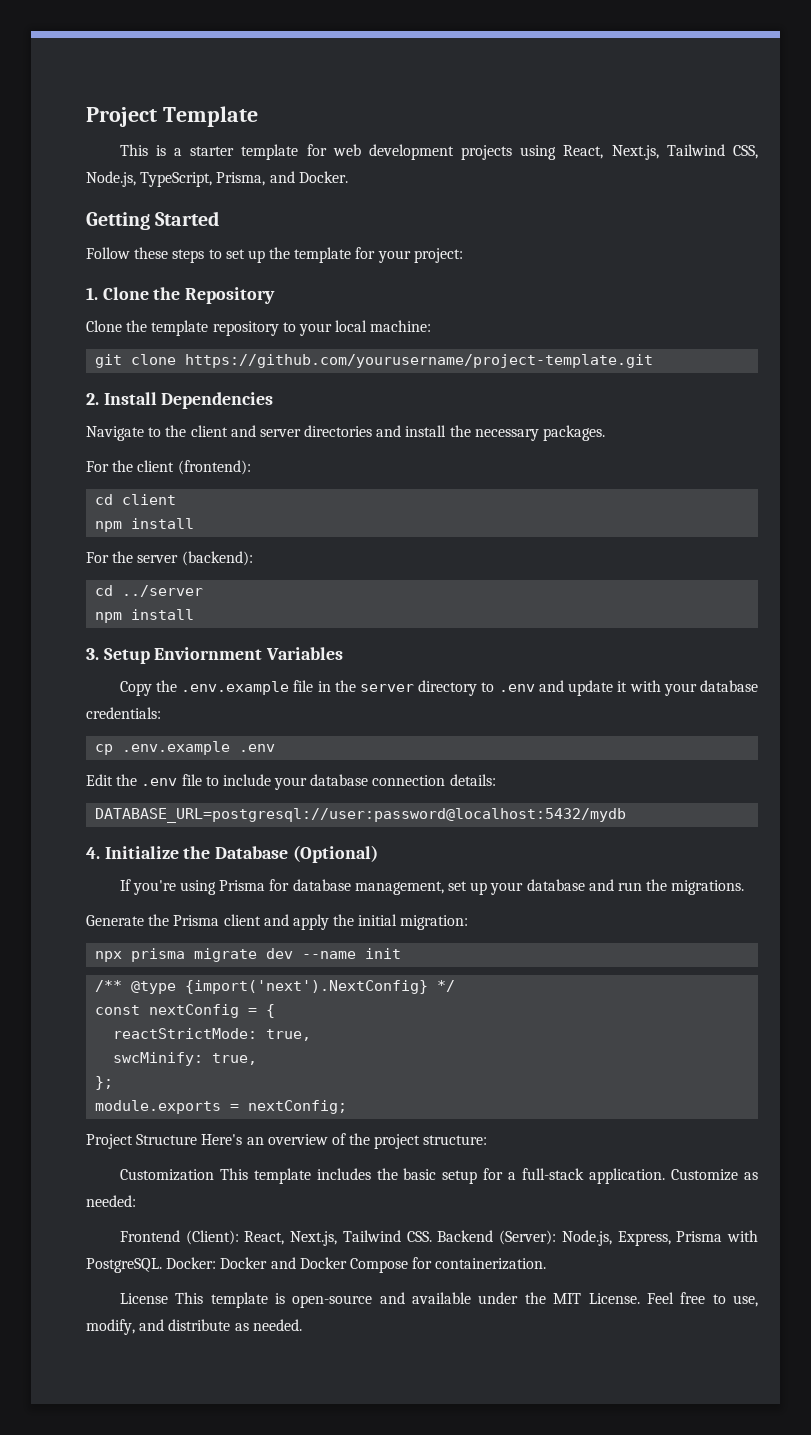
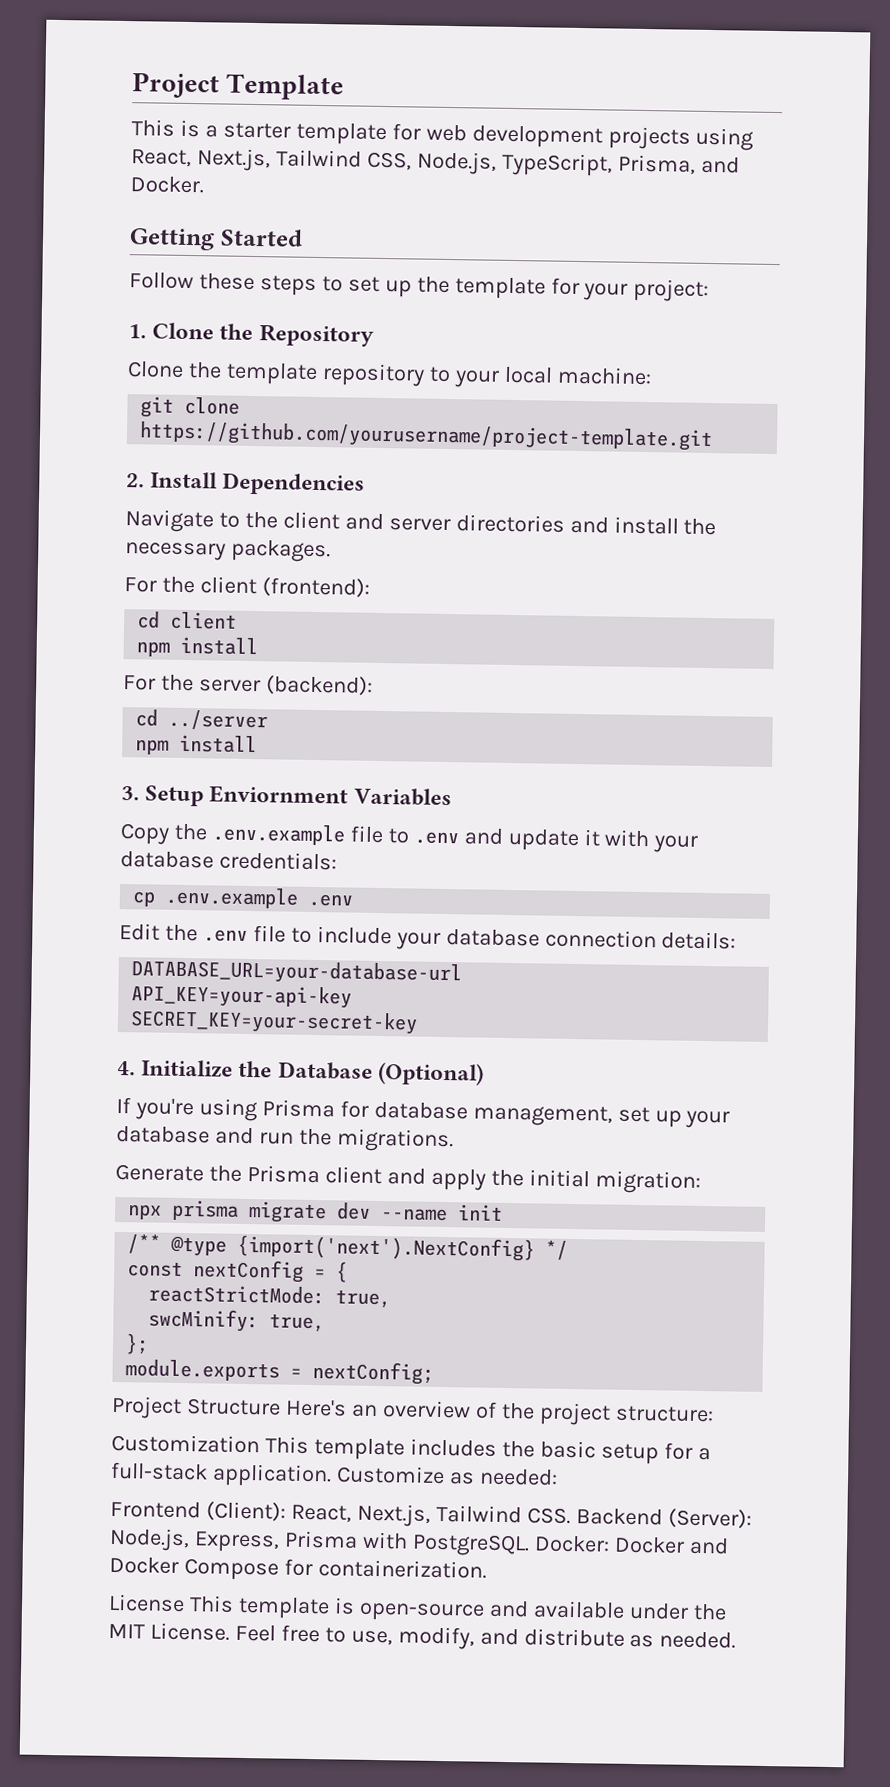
- Copy the .env.example file in the server directory to .env and update it with your database credentials:
+ Copy the .env.example file to .env and update it with your database credentials:
- DATABASE_URL=postgresql://user:password@localhost:5432/mydb
+ DATABASE_URL=your-database-url
+ API_KEY=your-api-key
+ SECRET_KEY=your-secret-key

